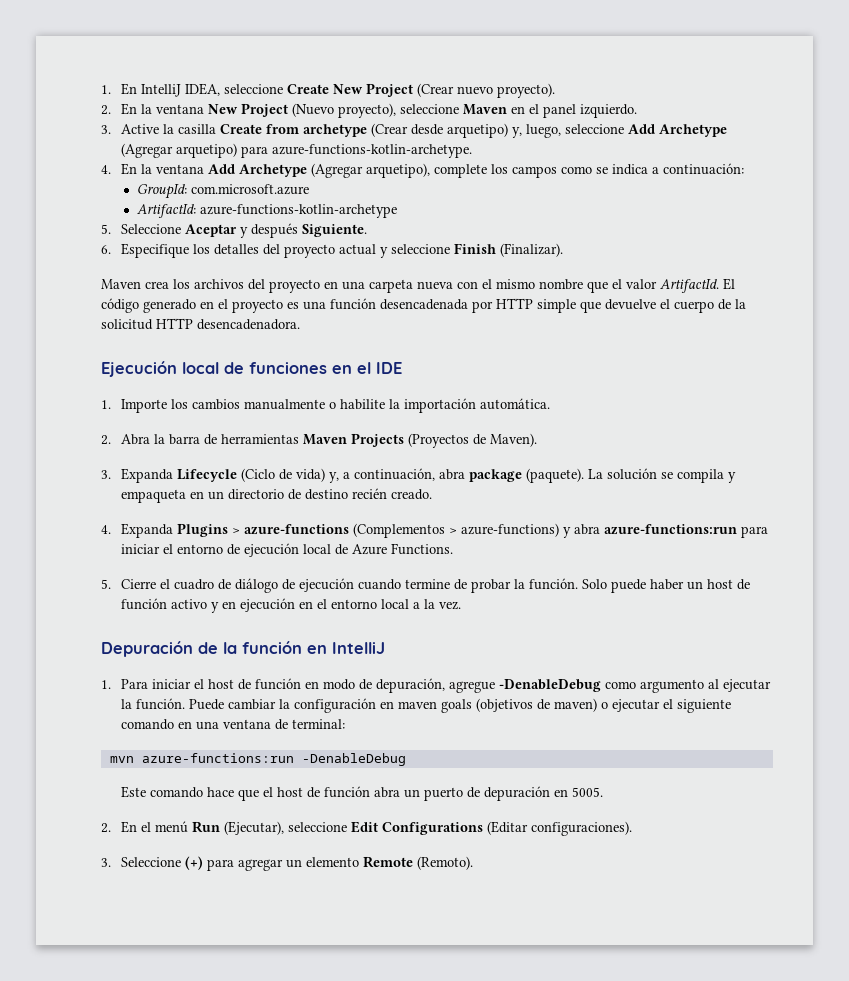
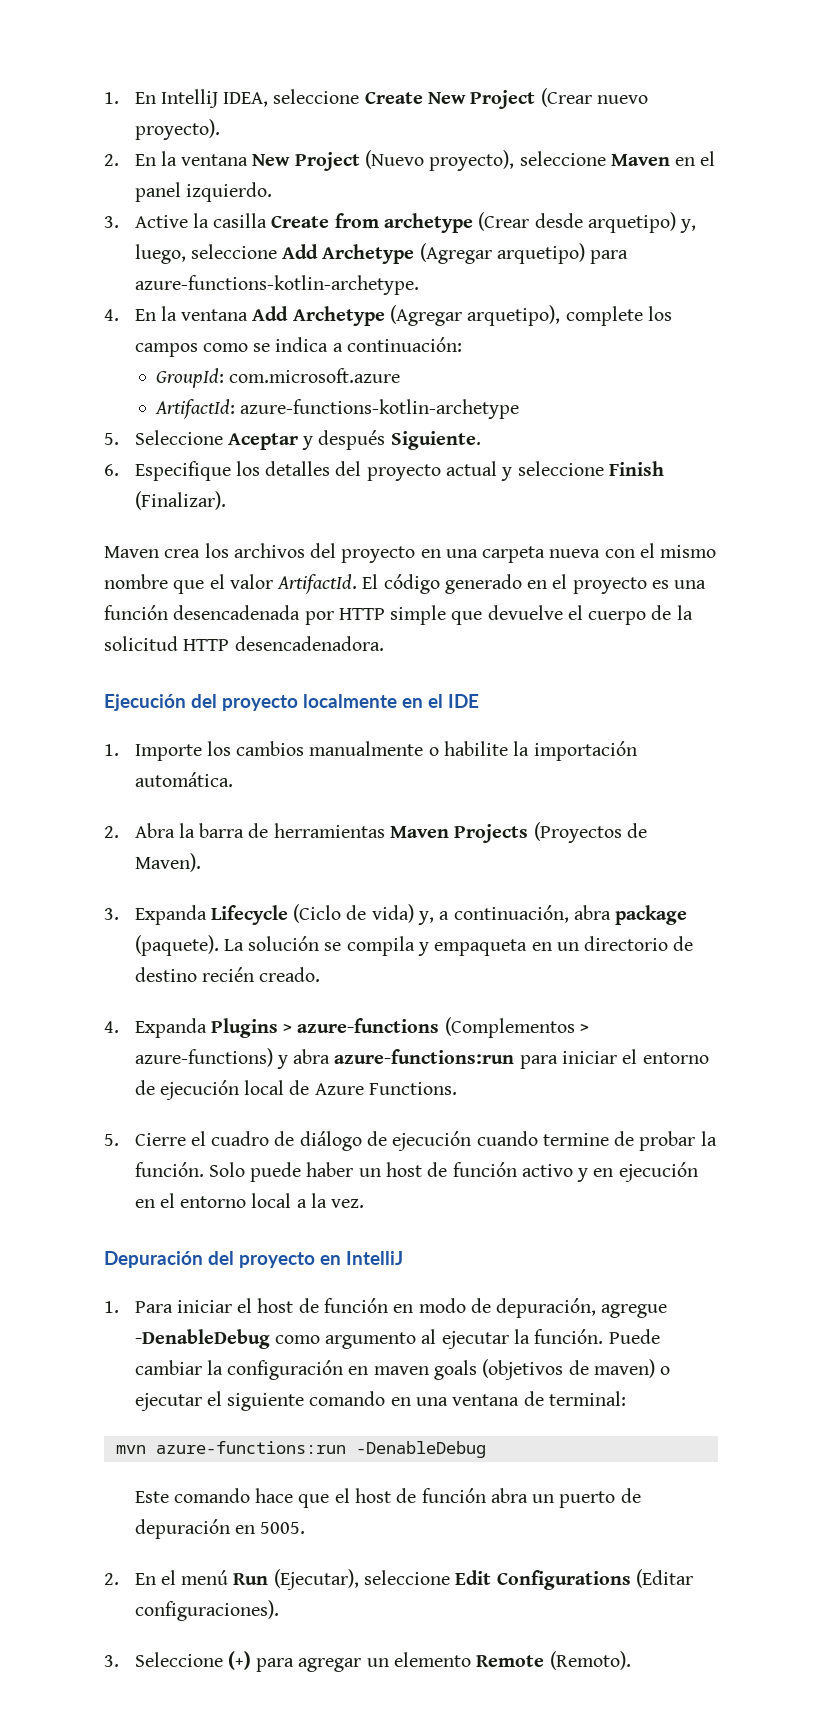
- Ejecución local de funciones en el IDE
+ Ejecución del proyecto localmente en el IDE
- Depuración de la función en IntelliJ
+ Depuración del proyecto en IntelliJ

